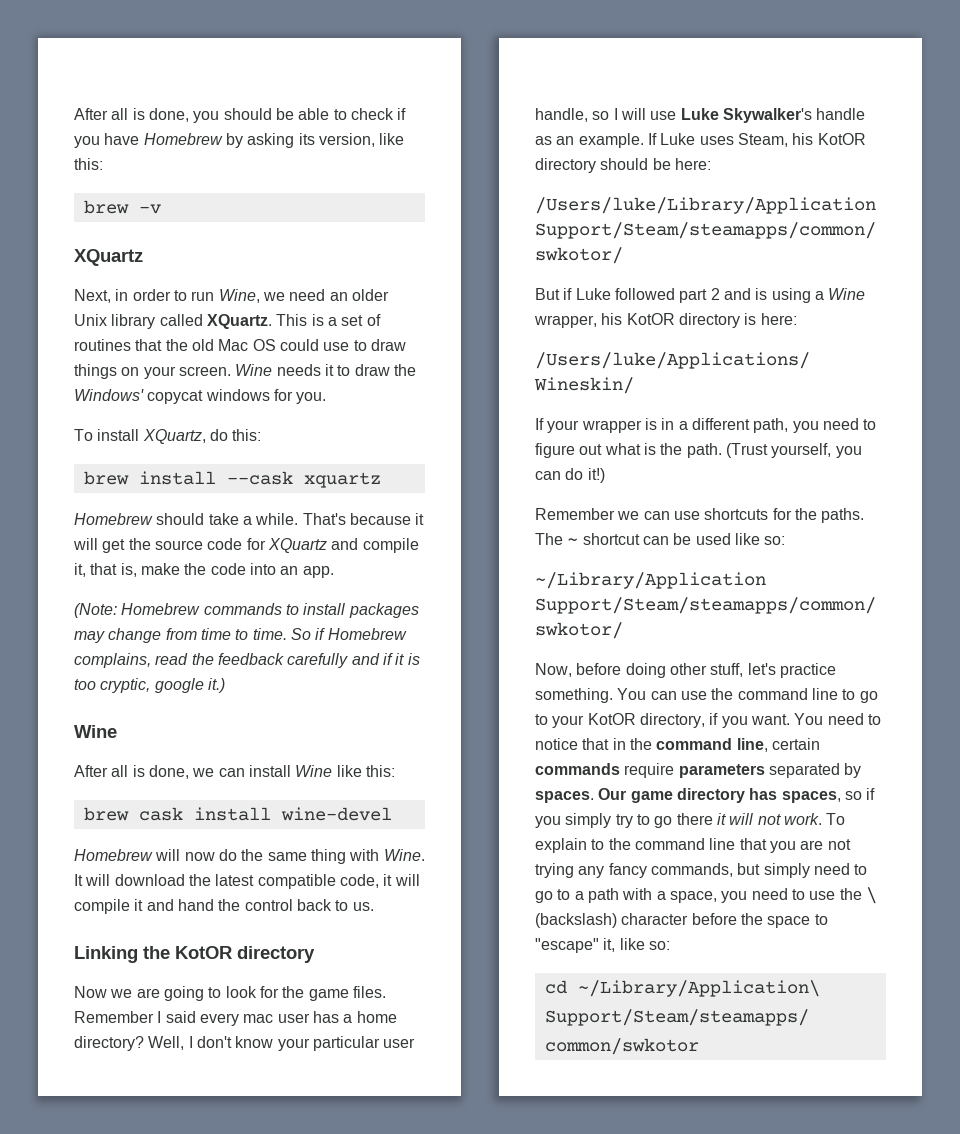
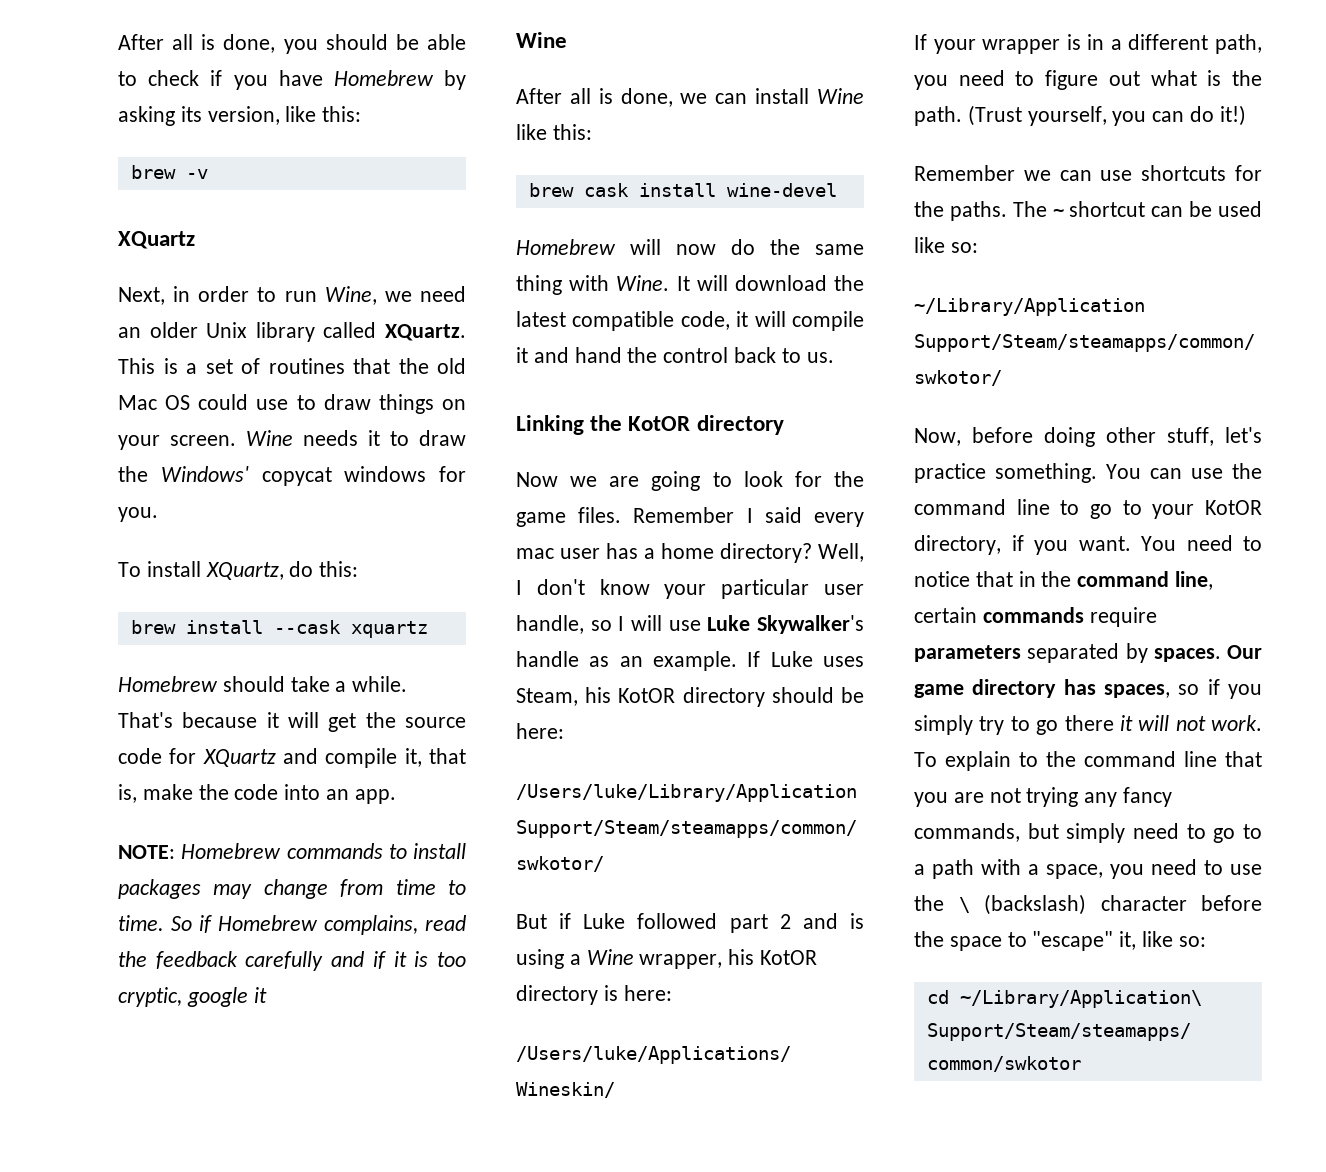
- (Note: Homebrew commands to install packages may change from time to time.
+ NOTE: Homebrew commands to install packages may change from time to time.
- So if Homebrew complains, read the feedback carefully and if it is too cryptic, google it.)
+ So if Homebrew complains, read the feedback carefully and if it is too cryptic, google it

